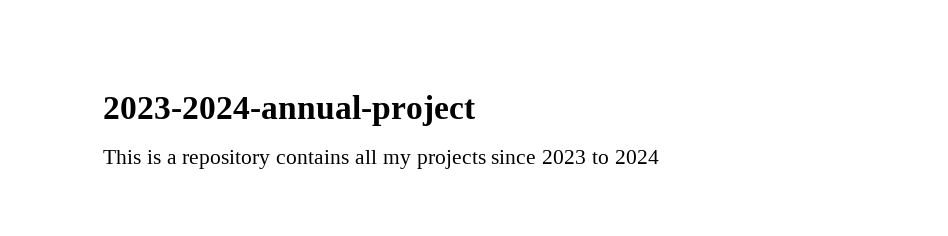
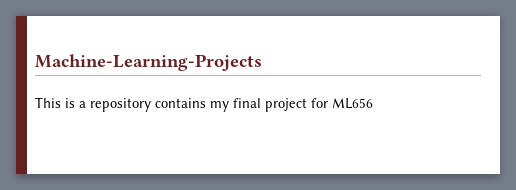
- 2023-2024-annual-project
+ Machine-Learning-Projects
- This is a repository contains all my projects since 2023 to 2024
+ This is a repository contains my final project for ML656

